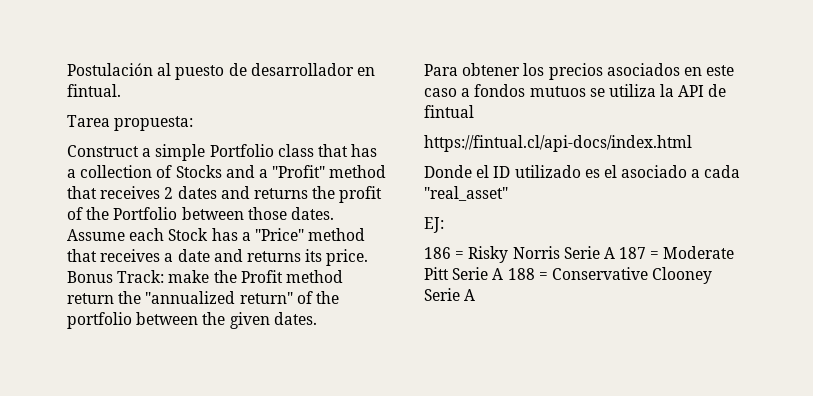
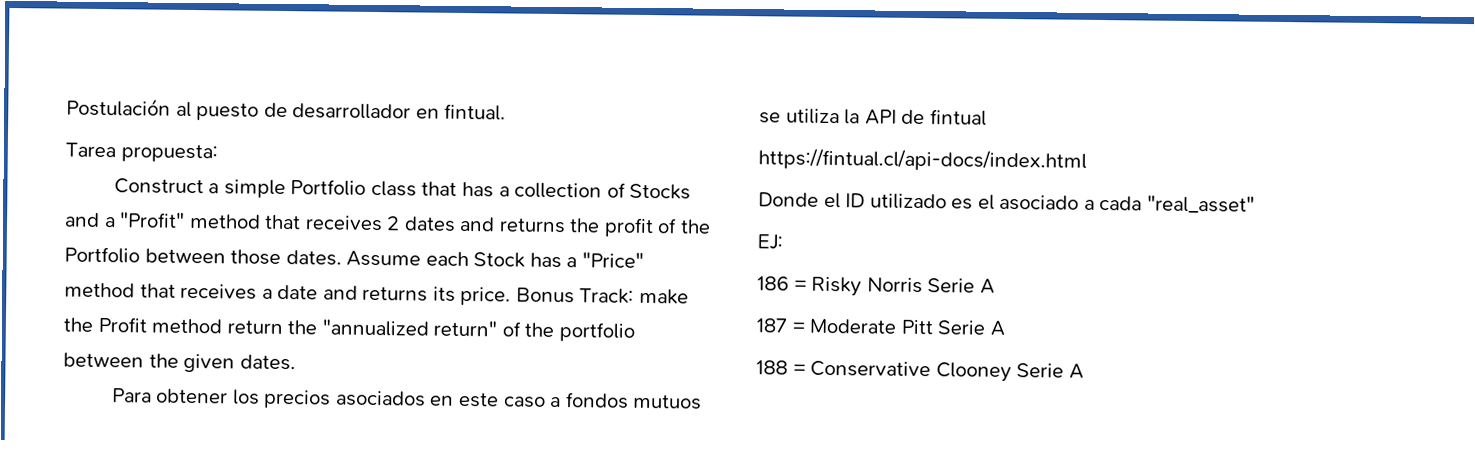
- 186 = Risky Norris Serie A 187 = Moderate Pitt Serie A 188 = Conservative Clooney Serie A
+ 186 = Risky Norris Serie A
+ 187 = Moderate Pitt Serie A
+ 188 = Conservative Clooney Serie A

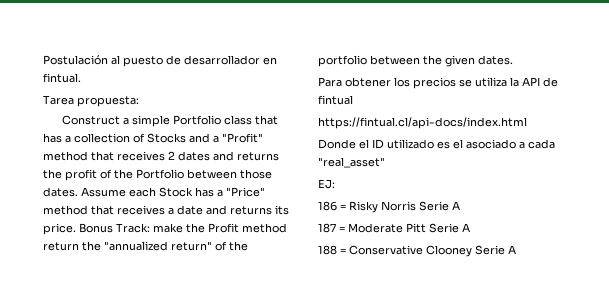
- Para obtener los precios asociados en este caso a fondos mutuos se utiliza la API de fintual
+ Para obtener los precios se utiliza la API de fintual

